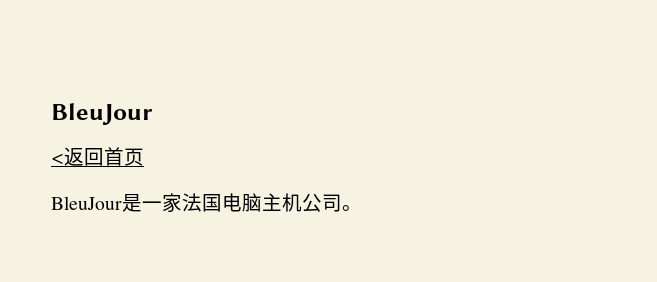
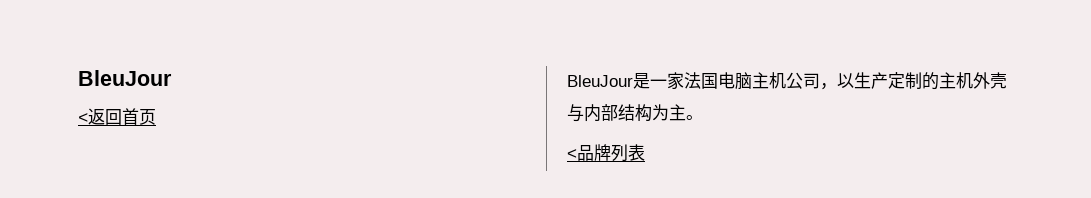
- BleuJour是一家法国电脑主机公司。
+ BleuJour是一家法国电脑主机公司，以生产定制的主机外壳与内部结构为主。
+ <品牌列表

